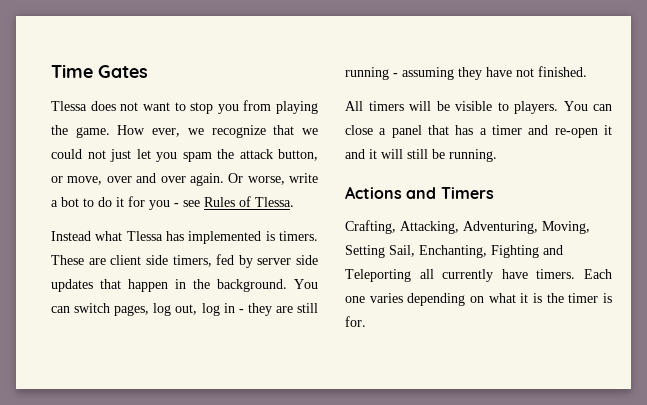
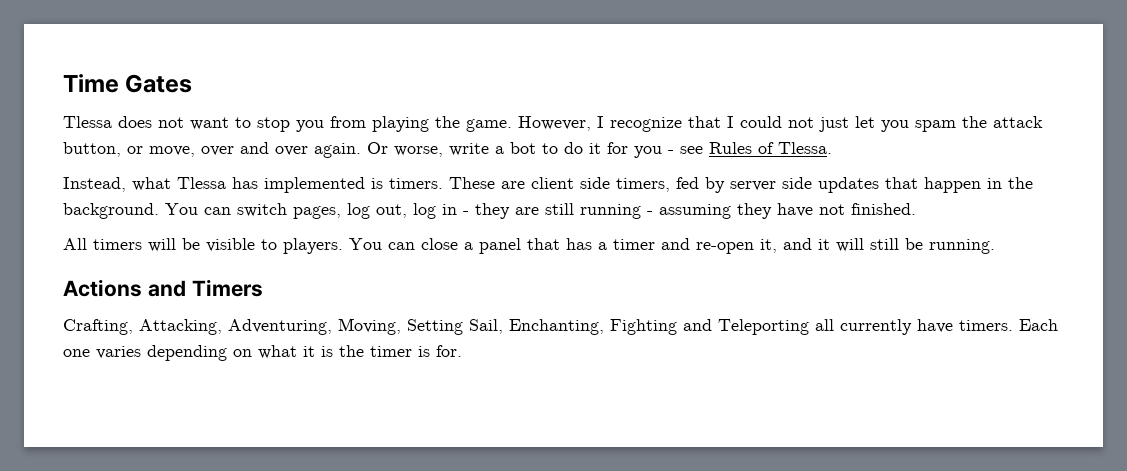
- How ever, we recognize that we could not just let you spam the attack button, or move, over and over again.
+ However, I recognize that I could not just let you spam the attack button, or move, over and over again.
- Instead what Tlessa has implemented is timers.
+ Instead, what Tlessa has implemented is timers.
- You can close a panel that has a timer and re-open it and it will still be running.
+ You can close a panel that has a timer and re-open it, and it will still be running.

